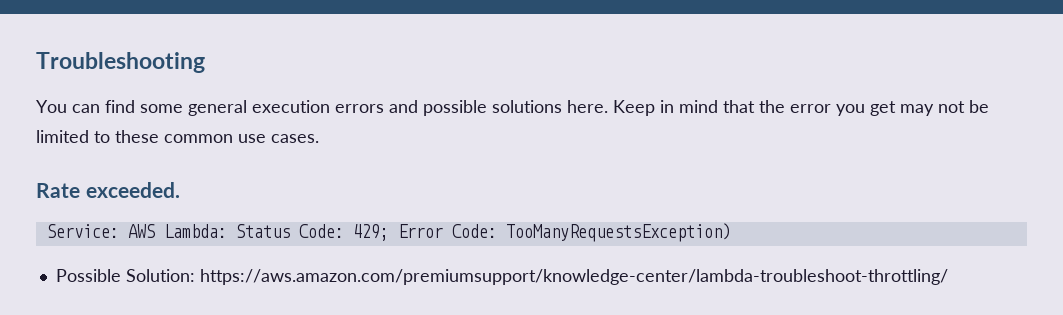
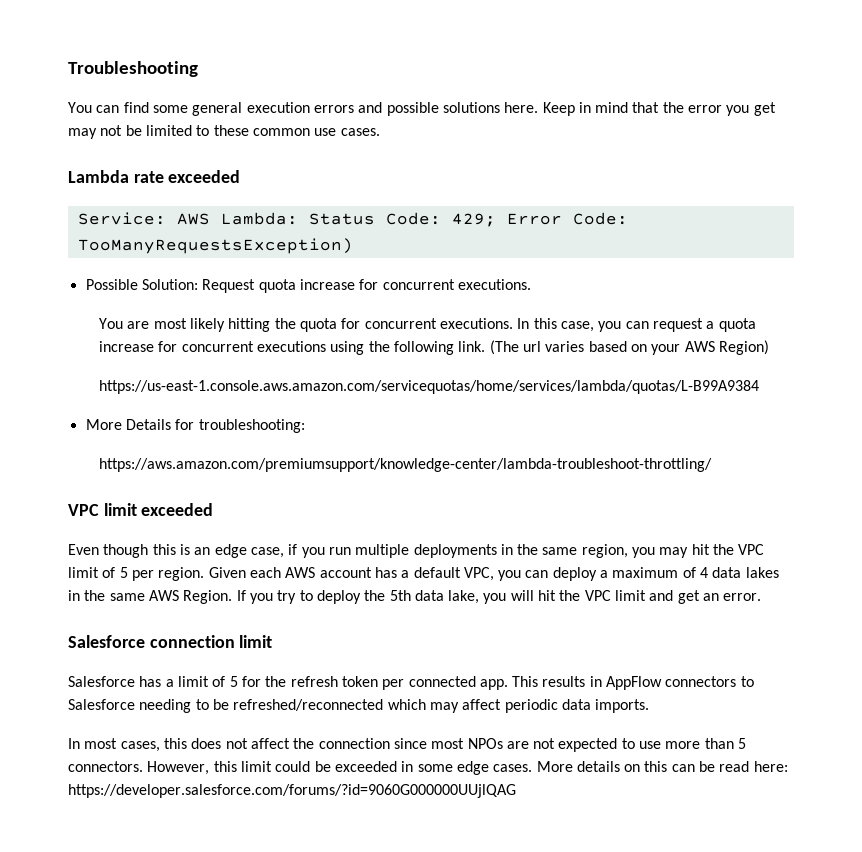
- Rate exceeded.
+ Lambda rate exceeded
- Possible Solution: https://aws.amazon.com/premiumsupport/knowledge-center/lambda-troubleshoot-throttling/
+ Possible Solution: Request quota increase for concurrent executions.
+ You are most likely hitting the quota for concurrent executions. In this case, you can request a quota increase for concurrent executions using the following link. (The url varies based on your AWS Region)
+ https://us-east-1.console.aws.amazon.com/servicequotas/home/services/lambda/quotas/L-B99A9384
+ More Details for troubleshooting:
+ https://aws.amazon.com/premiumsupport/knowledge-center/lambda-troubleshoot-throttling/
+ VPC limit exceeded
+ Even though this is an edge case, if you run multiple deployments in the same region, you may hit the VPC limit of 5 per region. Given each AWS account has a default VPC, you can deploy a maximum of 4 data lakes in the same AWS Region. If you try to deploy the 5th data lake, you will hit the VPC limit and get an error.
+ Salesforce connection limit
+ Salesforce has a limit of 5 for the refresh token per connected app. This results in AppFlow connectors to Salesforce needing to be refreshed/reconnected which may affect periodic data imports.
+ In most cases, this does not affect the connection since most NPOs are not expected to use more than 5 connectors. However, this limit could be exceeded in some edge cases. More details on this can be read here: https://developer.salesforce.com/forums/?id=9060G000000UUjlQAG

